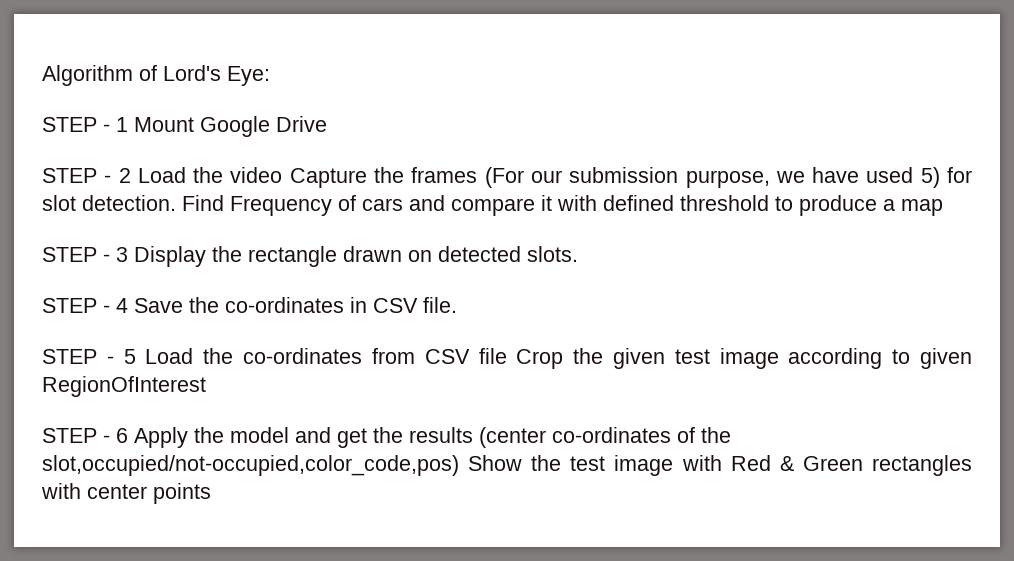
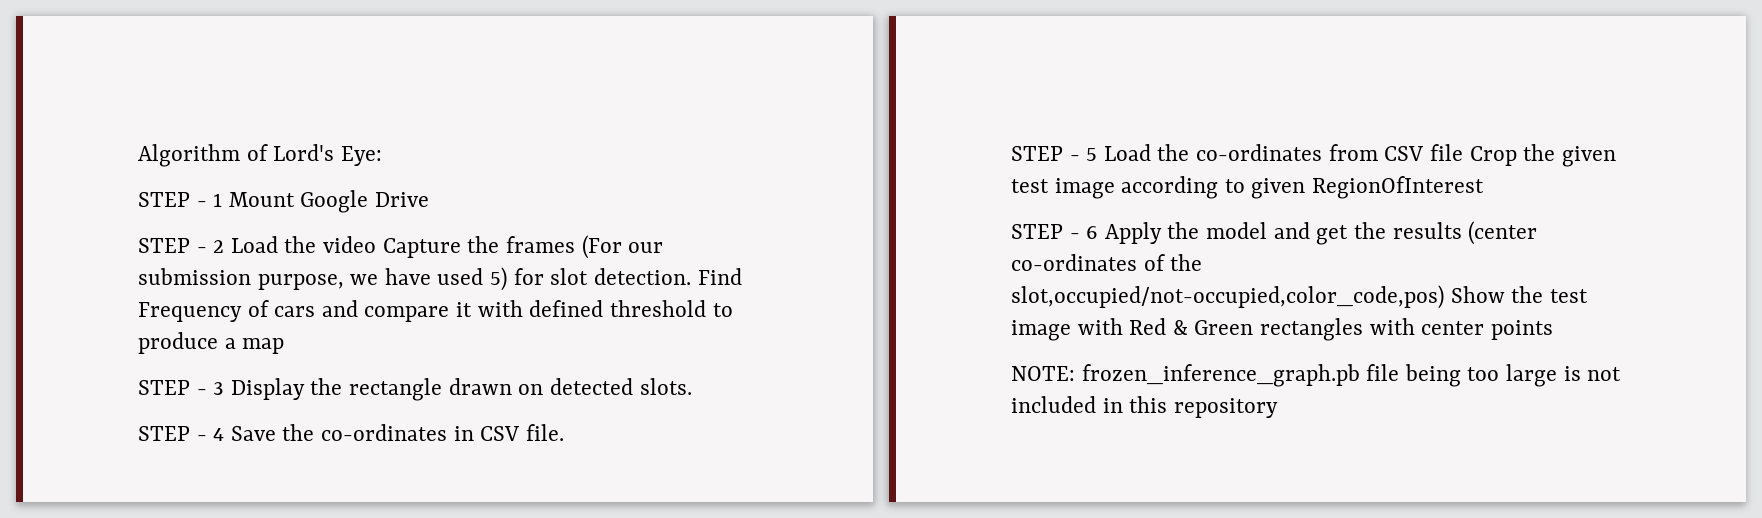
+ NOTE: frozen_inference_graph.pb file being too large is not included in this repository

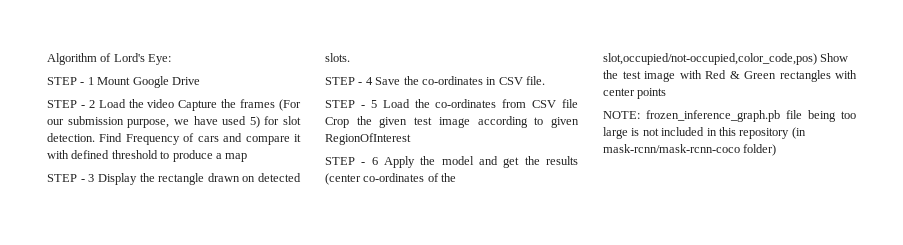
- NOTE: frozen_inference_graph.pb file being too large is not included in this repository
+ NOTE: frozen_inference_graph.pb file being too large is not included in this repository (in mask-rcnn/mask-rcnn-coco folder)

